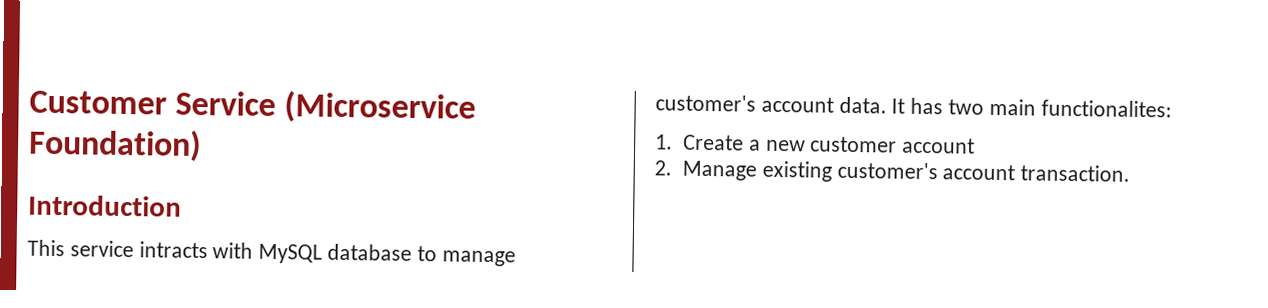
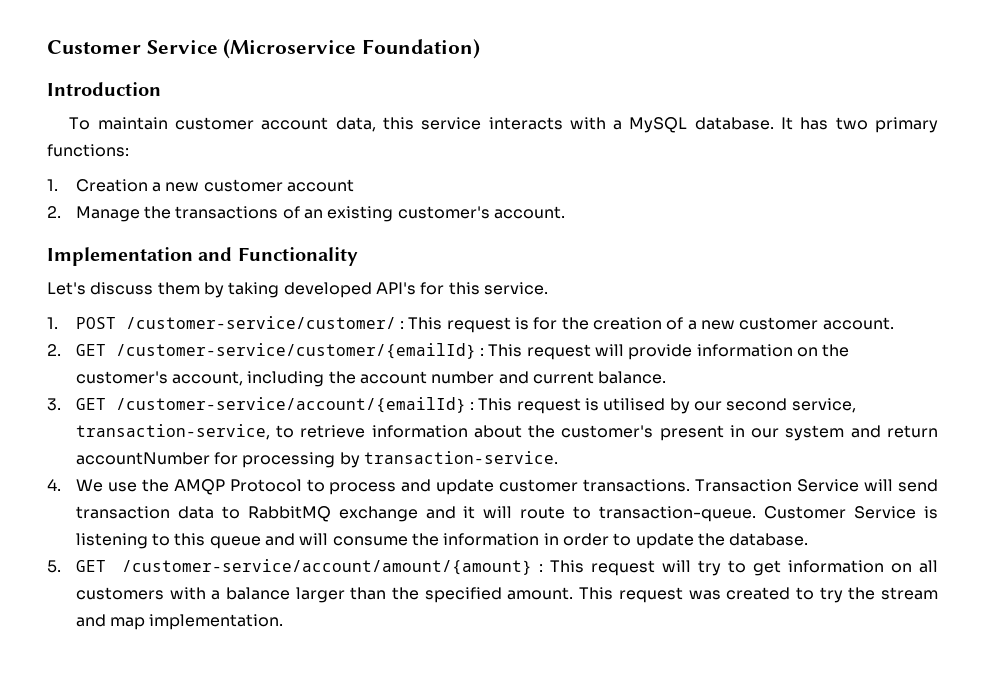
- This service intracts with MySQL database to manage customer's account data.
+ To maintain customer account data, this service interacts with a MySQL database.
- It has two main functionalites:
- 1. Create a new customer account
+ It has two primary functions:
+ 1. Creation a new customer account
- 2. Manage existing customer's account transaction.
+ 2. Manage the transactions of an existing customer's account.
+ Implementation and Functionality
+ Let's discuss them by taking developed API's for this service.
+ 1. POST /customer-service/customer/ : This request is for the creation of a new customer account.
+ 2. GET /customer-service/customer/{emailId} : This request will provide information on the customer's account, including the account number and current balance.
+ 3. GET /customer-service/account/{emailId} : This request is utilised by our second service, transaction-service, to retrieve information about the customer's present in our system and return accountNumber for processing by transaction-service.
+ 4. We use the AMQP Protocol to process and update customer transactions. Transaction Service will send transaction data to RabbitMQ exchange and it will route to transaction-queue. Customer Service is listening to this queue and will consume the information in order to update the database.
+ 5. GET /customer-service/account/amount/{amount} : This request will try to get information on all customers with a balance larger than the specified amount. This request was created to try the stream and map implementation.

